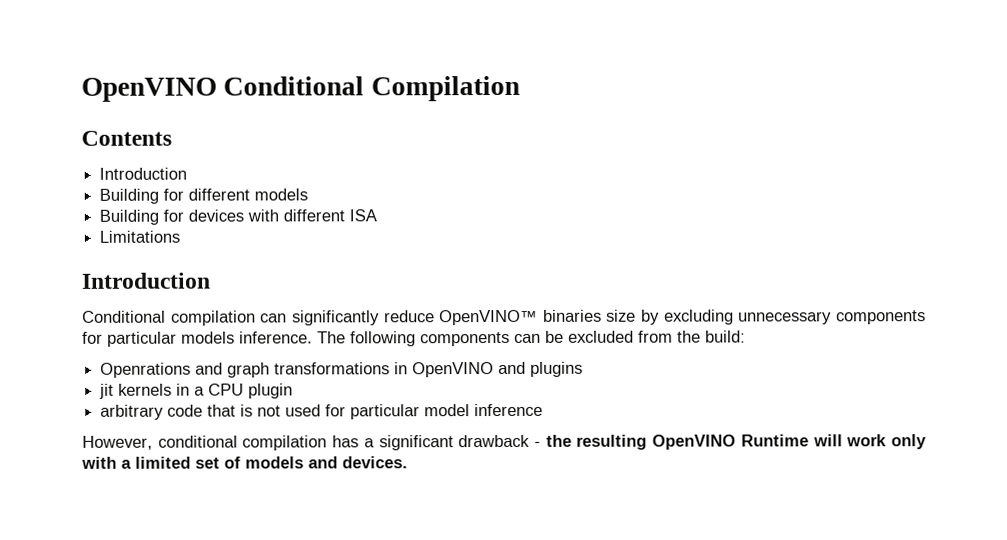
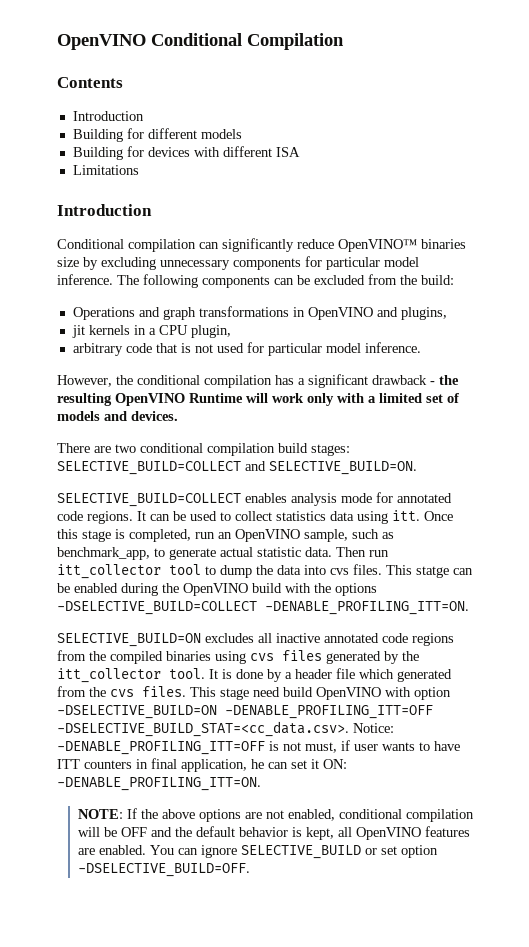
- Conditional compilation can significantly reduce OpenVINO™ binaries size by excluding unnecessary components for particular models inference.
+ Conditional compilation can significantly reduce OpenVINO™ binaries size by excluding unnecessary components for particular model inference.
- Openrations and graph transformations in OpenVINO and plugins
+ Operations and graph transformations in OpenVINO and plugins,
- jit kernels in a CPU plugin
+ jit kernels in a CPU plugin,
- arbitrary code that is not used for particular model inference
+ arbitrary code that is not used for particular model inference.
- However, conditional compilation has a significant drawback - the resulting OpenVINO Runtime will work only with a limited set of models and devices.
+ However, the conditional compilation has a significant drawback - the resulting OpenVINO Runtime will work only with a limited set of models and devices.
+ There are two conditional compilation build stages: SELECTIVE_BUILD=COLLECT and SELECTIVE_BUILD=ON.
+ SELECTIVE_BUILD=COLLECT enables analysis mode for annotated code regions. It can be used to collect statistics data using itt. Once this stage is completed, run an OpenVINO sample, such as benchmark_app, to generate actual statistic data. Then run itt_collector tool to dump the data into cvs files. This statge can be enabled during the OpenVINO build with the options -DSELECTIVE_BUILD=COLLECT -DENABLE_PROFILING_ITT=ON.
+ SELECTIVE_BUILD=ON excludes all inactive annotated code regions from the compiled binaries using cvs files generated by the itt_collector tool. It is done by a header file which generated from the cvs files. This stage need build OpenVINO with option -DSELECTIVE_BUILD=ON -DENABLE_PROFILING_ITT=OFF -DSELECTIVE_BUILD_STAT=<cc_data.csv>. Notice: -DENABLE_PROFILING_ITT=OFF is not must, if user wants to have ITT counters in final application, he can set it ON: -DENABLE_PROFILING_ITT=ON.
+ NOTE: If the above options are not enabled, conditional compilation will be OFF and the default behavior is kept, all OpenVINO features are enabled. You can ignore SELECTIVE_BUILD or set option -DSELECTIVE_BUILD=OFF.

